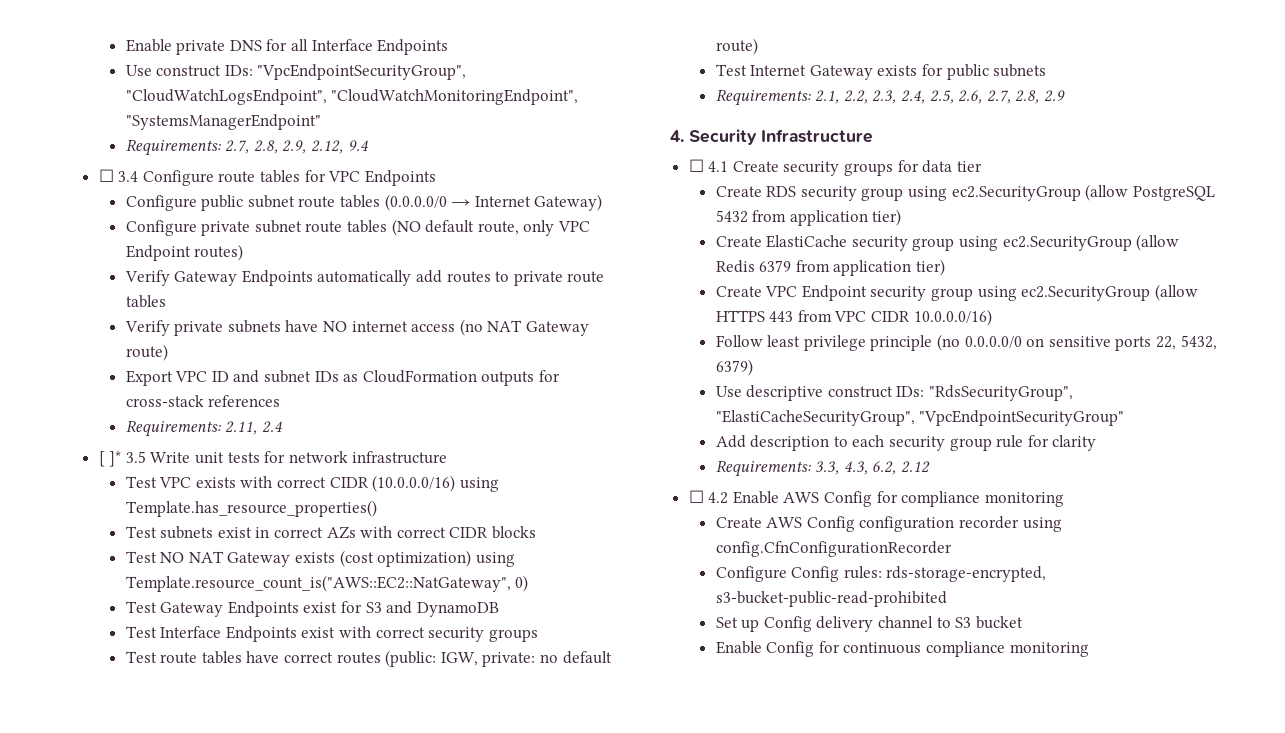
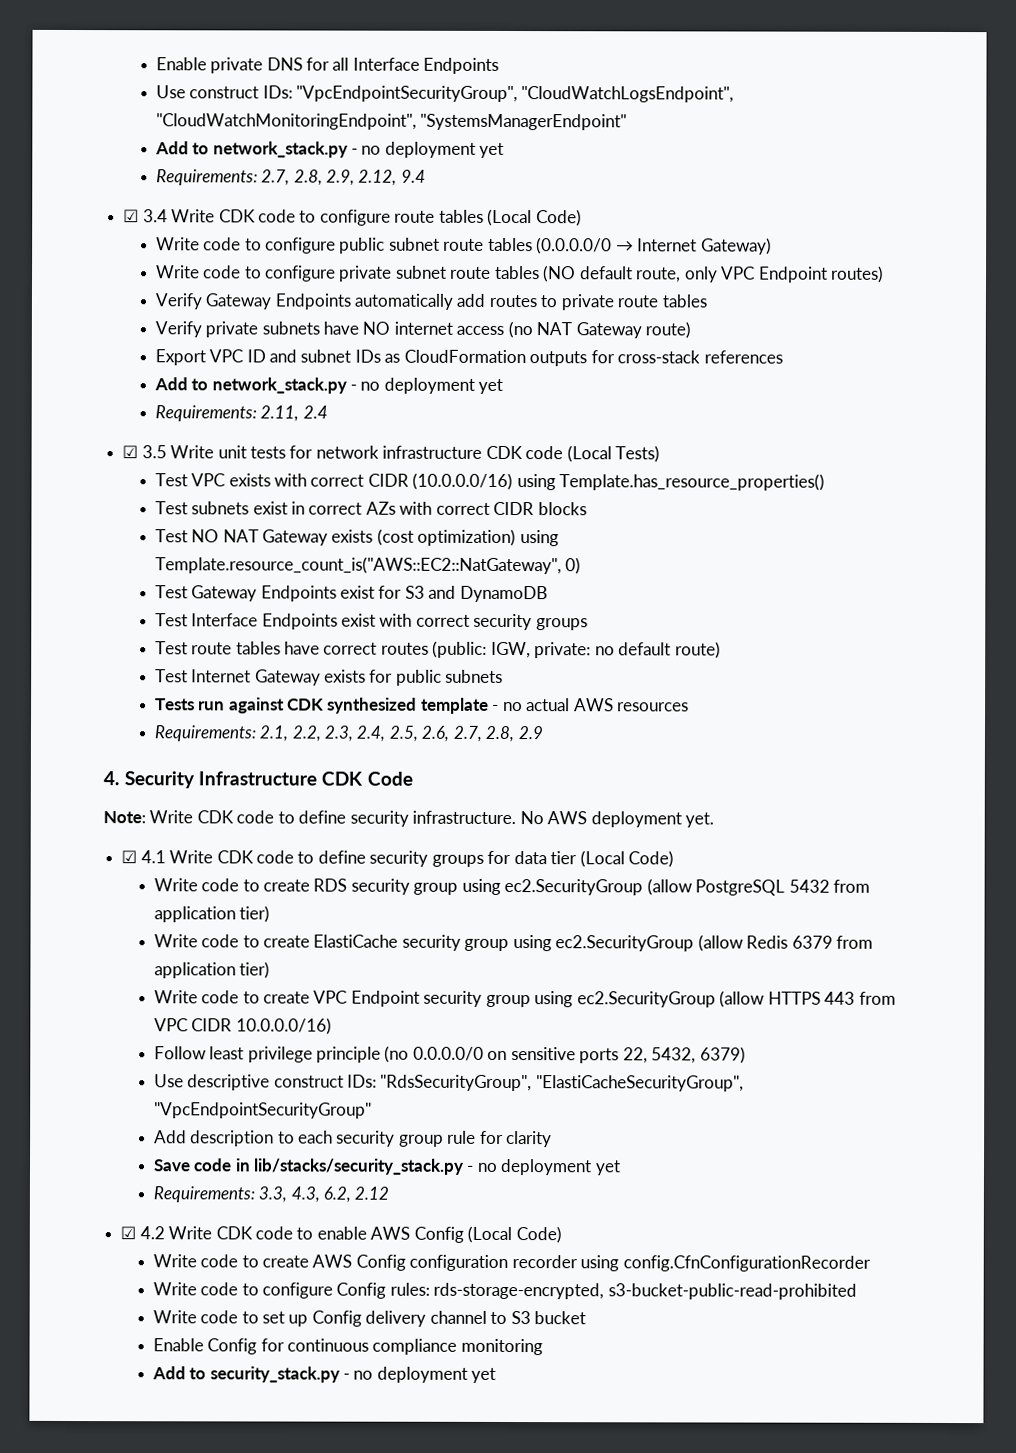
  Use construct IDs: "VpcEndpointSecurityGroup", "CloudWatchLogsEndpoint", "CloudWatchMonitoringEndpoint", "SystemsManagerEndpoint"
+ Add to network_stack.py - no deployment yet
- ☐ 3.4 Configure route tables for VPC Endpoints
- Configure public subnet route tables (0.0.0.0/0 → Internet Gateway)
+ ☑ 3.4 Write CDK code to configure route tables (Local Code)
+ Write code to configure public subnet route tables (0.0.0.0/0 → Internet Gateway)
- Configure private subnet route tables (NO default route, only VPC Endpoint routes)
+ Write code to configure private subnet route tables (NO default route, only VPC Endpoint routes)
  Export VPC ID and subnet IDs as CloudFormation outputs for cross-stack references
+ Add to network_stack.py - no deployment yet
- [ ]* 3.5 Write unit tests for network infrastructure
+ ☑ 3.5 Write unit tests for network infrastructure CDK code (Local Tests)
+ Tests run against CDK synthesized template - no actual AWS resources
- 4. Security Infrastructure
- ☐ 4.1 Create security groups for data tier
- Create RDS security group using ec2.SecurityGroup (allow PostgreSQL 5432 from application tier)
+ 4. Security Infrastructure CDK Code
+ Note: Write CDK code to define security infrastructure. No AWS deployment yet.
+ ☑ 4.1 Write CDK code to define security groups for data tier (Local Code)
+ Write code to create RDS security group using ec2.SecurityGroup (allow PostgreSQL 5432 from application tier)
- Create ElastiCache security group using ec2.SecurityGroup (allow Redis 6379 from application tier)
+ Write code to create ElastiCache security group using ec2.SecurityGroup (allow Redis 6379 from application tier)
- Create VPC Endpoint security group using ec2.SecurityGroup (allow HTTPS 443 from VPC CIDR 10.0.0.0/16)
+ Write code to create VPC Endpoint security group using ec2.SecurityGroup (allow HTTPS 443 from VPC CIDR 10.0.0.0/16)
+ Save code in lib/stacks/security_stack.py - no deployment yet
- ☐ 4.2 Enable AWS Config for compliance monitoring
- Create AWS Config configuration recorder using config.CfnConfigurationRecorder
+ ☑ 4.2 Write CDK code to enable AWS Config (Local Code)
+ Write code to create AWS Config configuration recorder using config.CfnConfigurationRecorder
- Configure Config rules: rds-storage-encrypted, s3-bucket-public-read-prohibited
+ Write code to configure Config rules: rds-storage-encrypted, s3-bucket-public-read-prohibited
- Set up Config delivery channel to S3 bucket
+ Write code to set up Config delivery channel to S3 bucket
+ Add to security_stack.py - no deployment yet

